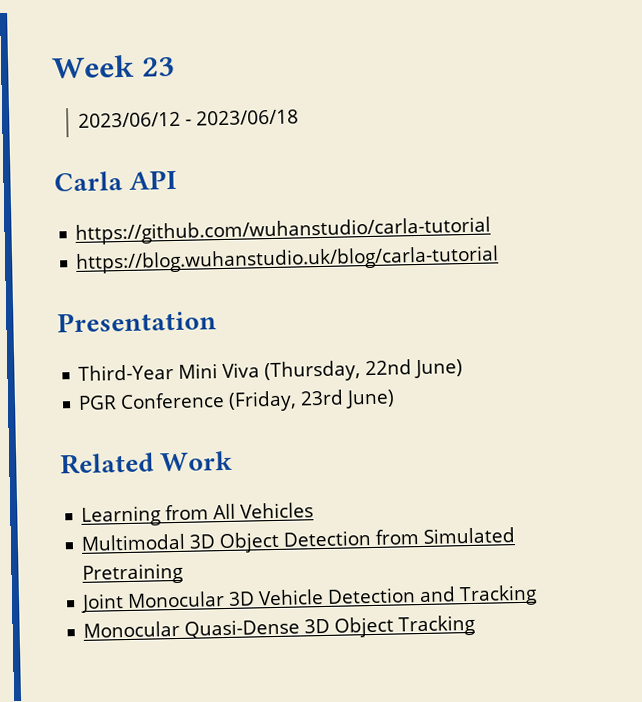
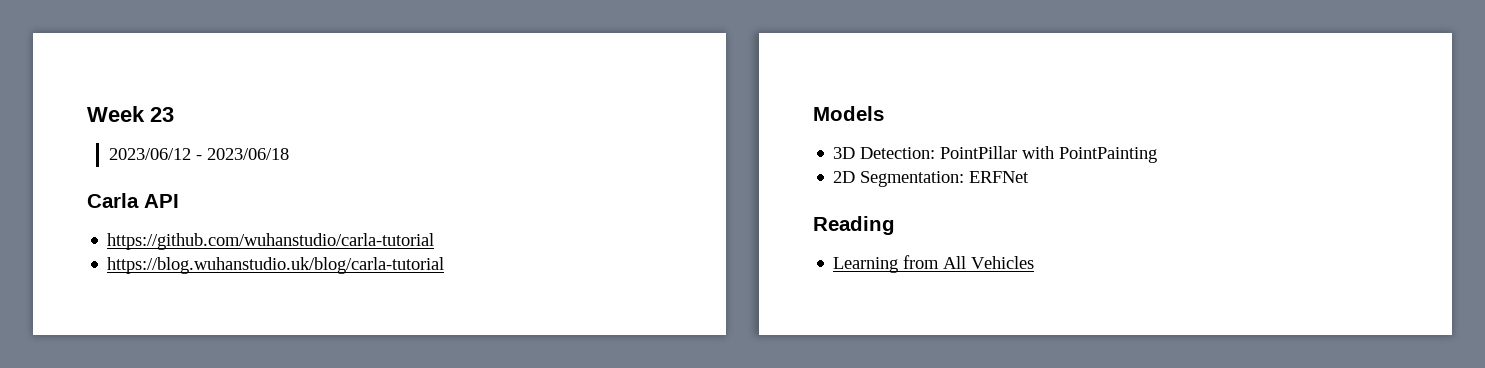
- Presentation
- Third-Year Mini Viva (Thursday, 22nd June)
- PGR Conference (Friday, 23rd June)
- Related Work
+ Models
+ 3D Detection: PointPillar with PointPainting
+ 2D Segmentation: ERFNet
+ Reading
  Learning from All Vehicles
- Multimodal 3D Object Detection from Simulated Pretraining
- Joint Monocular 3D Vehicle Detection and Tracking
- Monocular Quasi-Dense 3D Object Tracking

